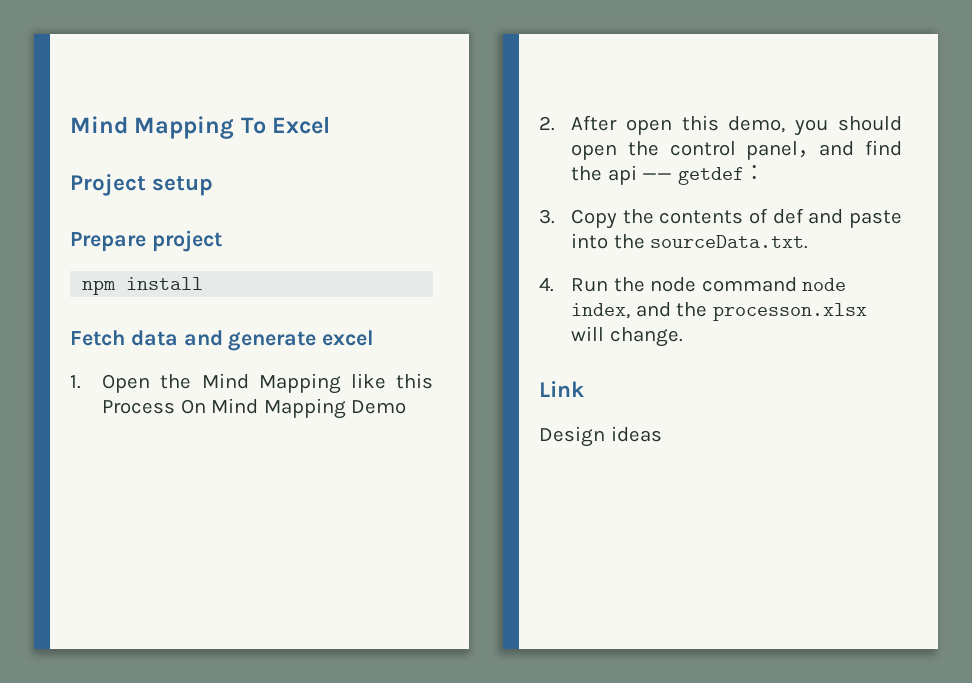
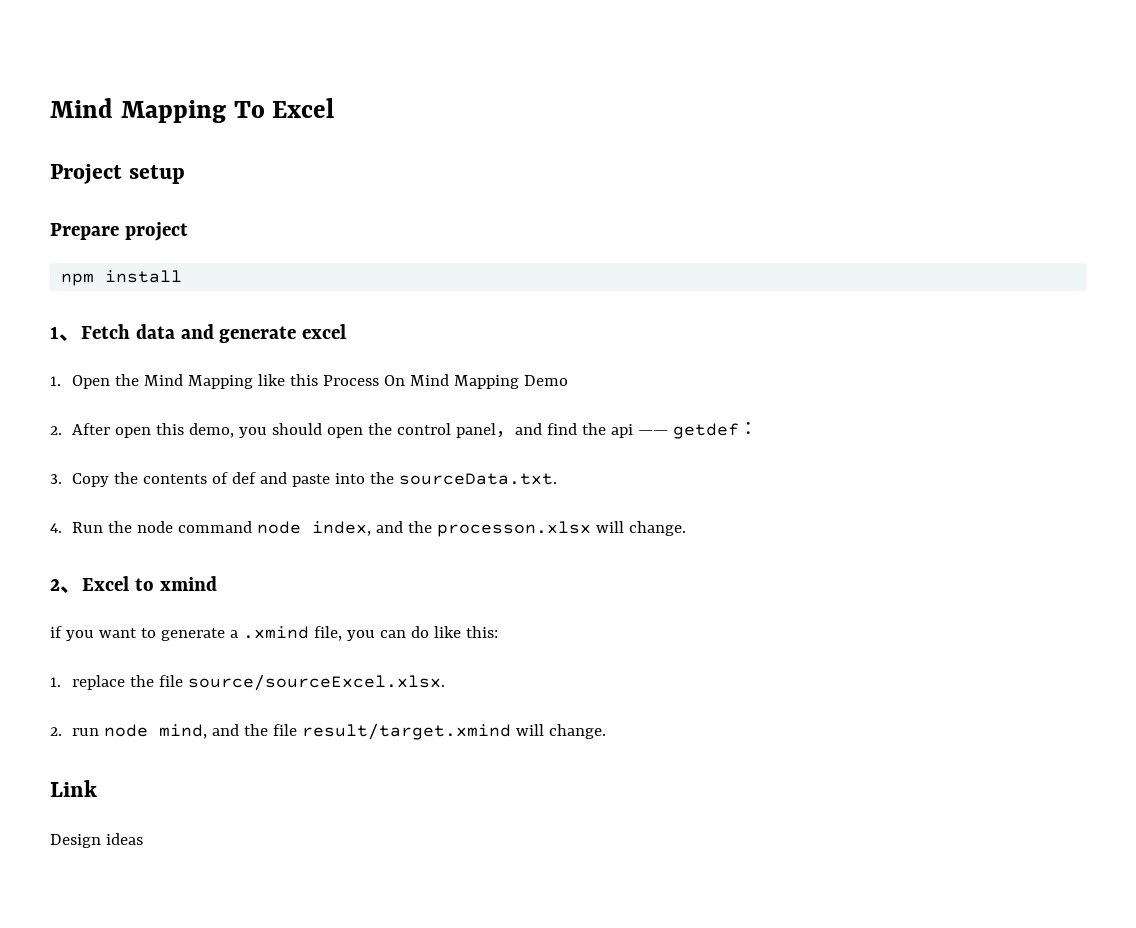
- Fetch data and generate excel
+ 1、Fetch data and generate excel
+ 2、Excel to xmind
+ if you want to generate a .xmind file, you can do like this:
+ 1. replace the file source/sourceExcel.xlsx.
+ 2. run node mind, and the file result/target.xmind will change.

